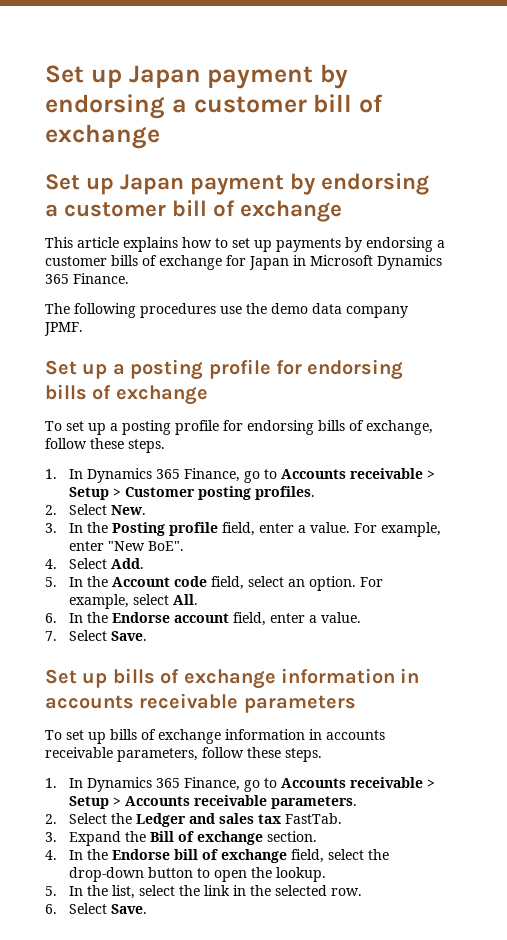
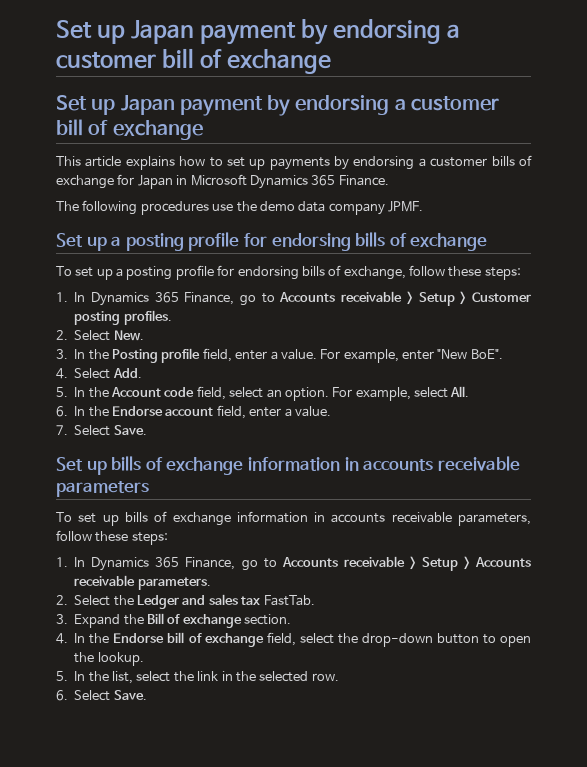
- To set up a posting profile for endorsing bills of exchange, follow these steps.
+ To set up a posting profile for endorsing bills of exchange, follow these steps:
- To set up bills of exchange information in accounts receivable parameters, follow these steps.
+ To set up bills of exchange information in accounts receivable parameters, follow these steps:

